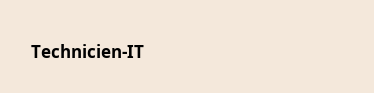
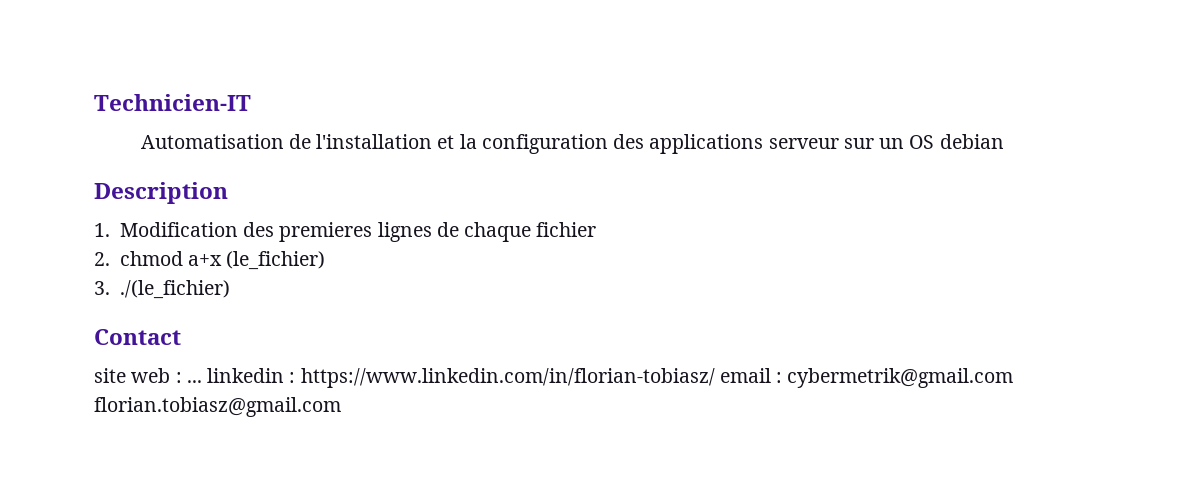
+ Automatisation de l'installation et la configuration des applications serveur sur un OS debian
+ Description
+ 1. Modification des premieres lignes de chaque fichier
+ 2. chmod a+x (le_fichier)
+ 3. ./(le_fichier)
+ Contact
+ site web : ... linkedin : https://www.linkedin.com/in/florian-tobiasz/ email : cybermetrik@gmail.com florian.tobiasz@gmail.com

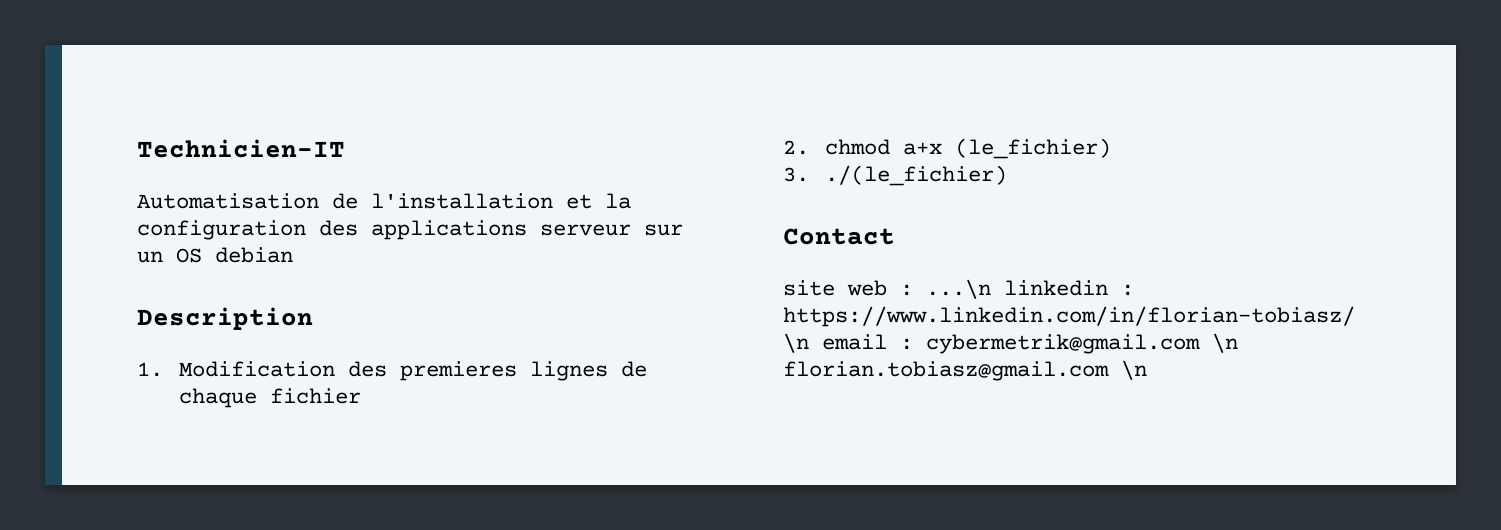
- site web : ... linkedin : https://www.linkedin.com/in/florian-tobiasz/ email : cybermetrik@gmail.com florian.tobiasz@gmail.com
+ site web : ...\n linkedin : https://www.linkedin.com/in/florian-tobiasz/ \n email : cybermetrik@gmail.com \n florian.tobiasz@gmail.com \n

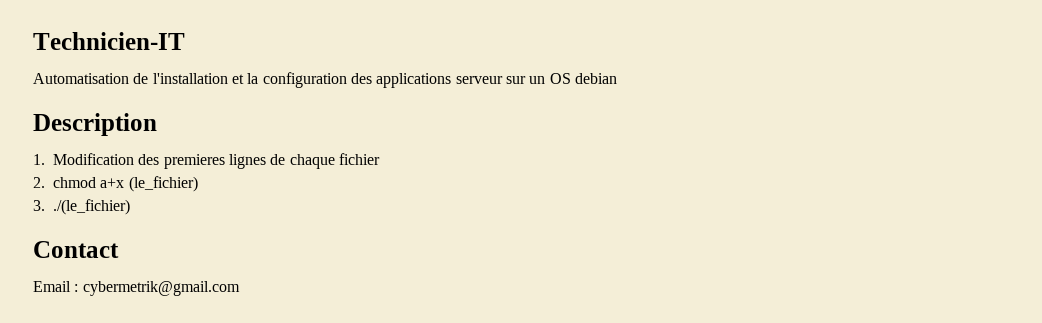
- site web : ...\n linkedin : https://www.linkedin.com/in/florian-tobiasz/ \n email : cybermetrik@gmail.com \n florian.tobiasz@gmail.com \n
+ Email : cybermetrik@gmail.com

